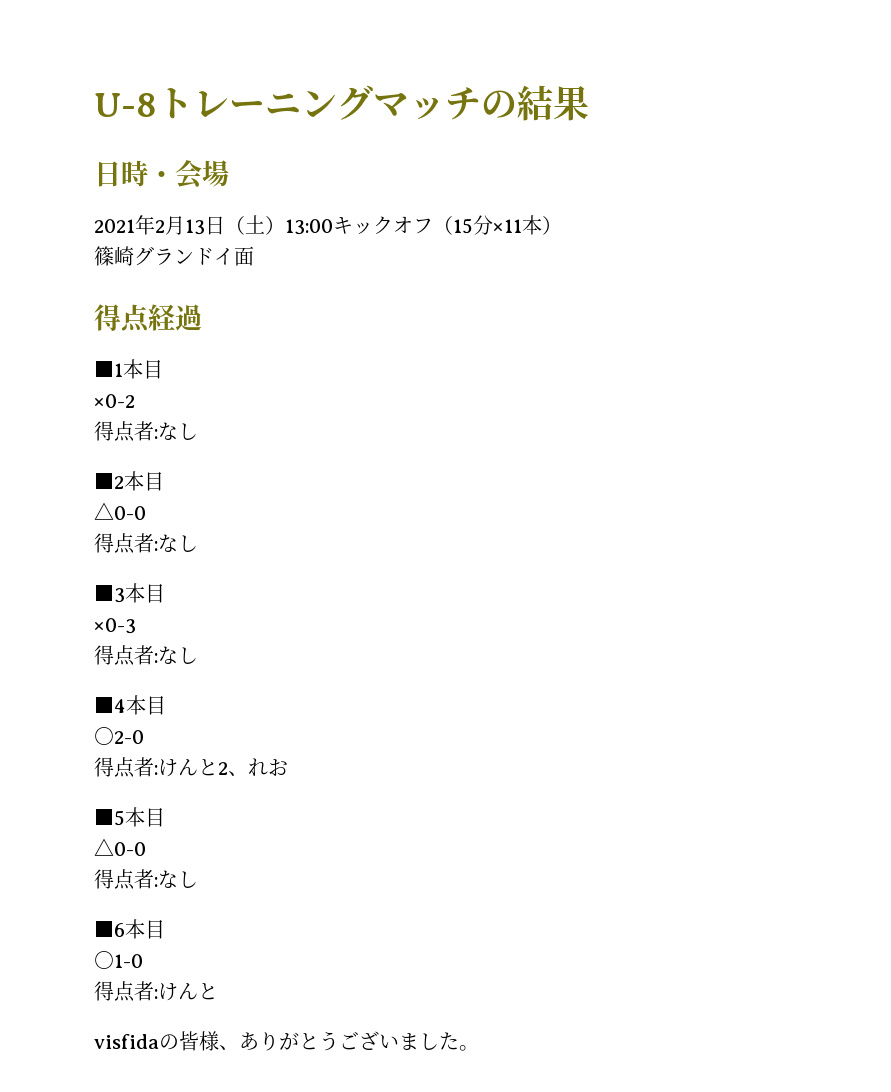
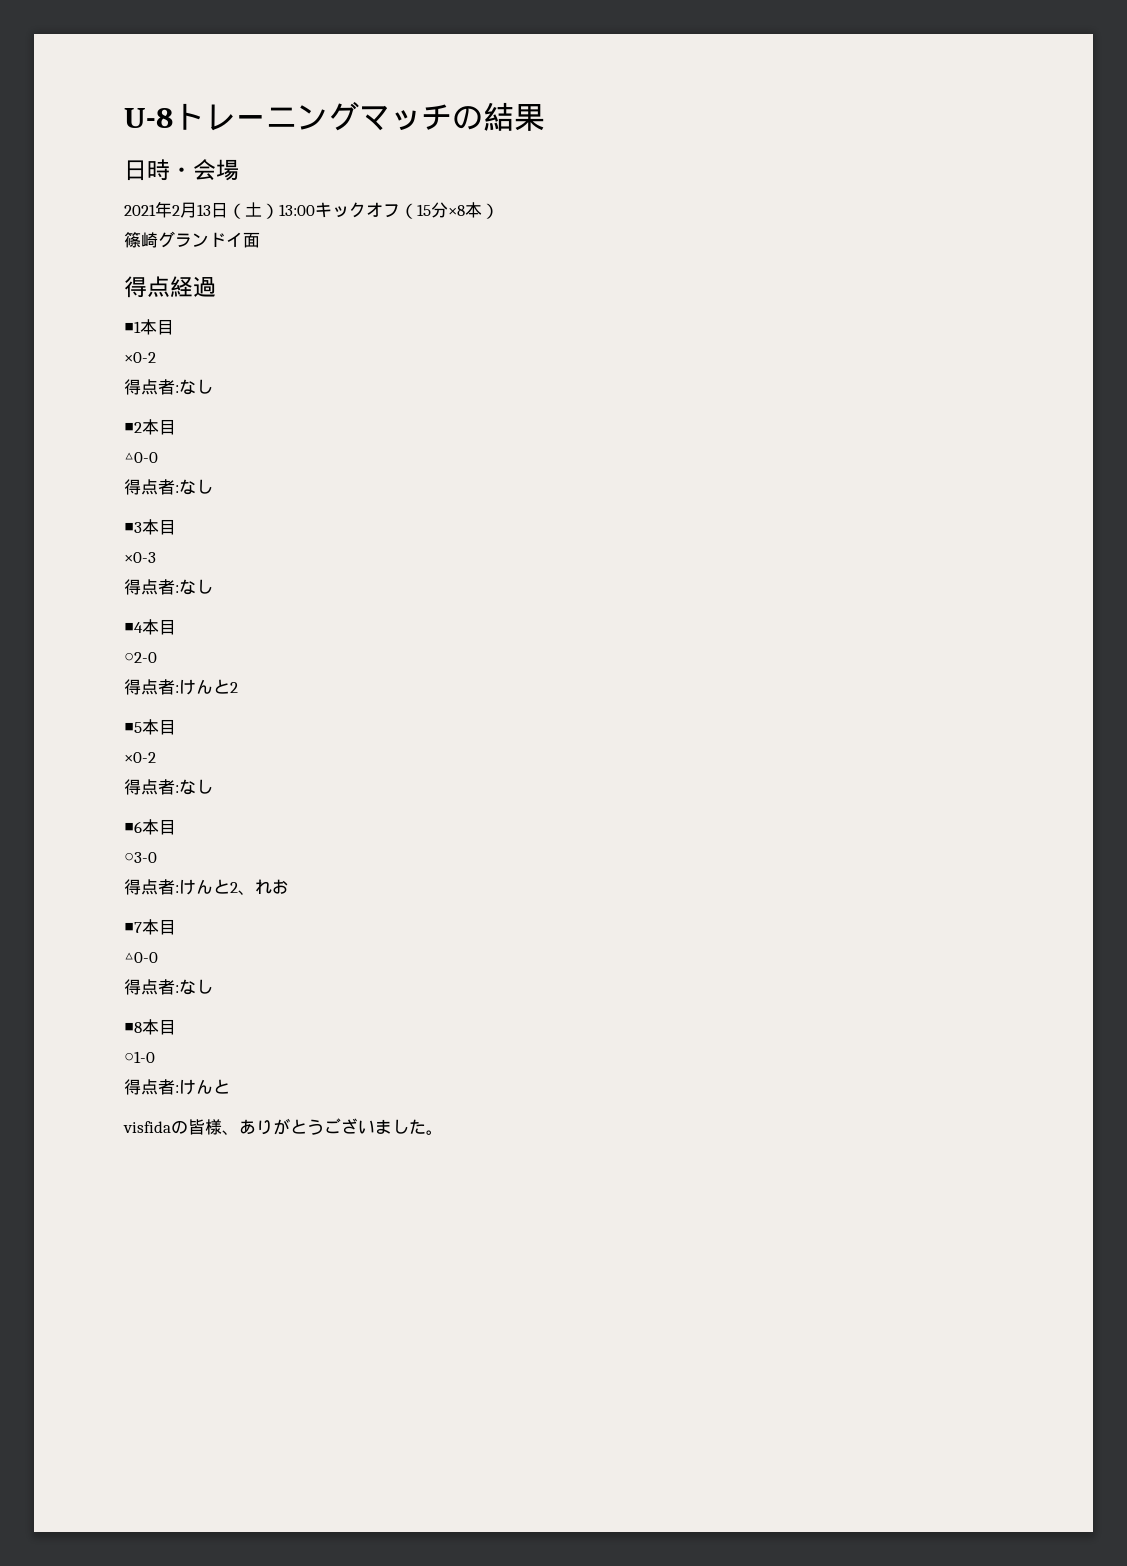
- 2021年2月13日（土）13:00キックオフ（15分×11本）
+ 2021年2月13日（土）13:00キックオフ（15分×8本）
  ○2-0
+ 得点者:けんと2
+ ■5本目
+ ×0-2
+ 得点者:なし
+ ■6本目
+ ○3-0
- ■5本目
+ ■7本目
  △0-0
  得点者:なし
- ■6本目
+ ■8本目

